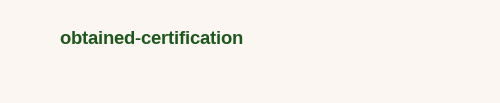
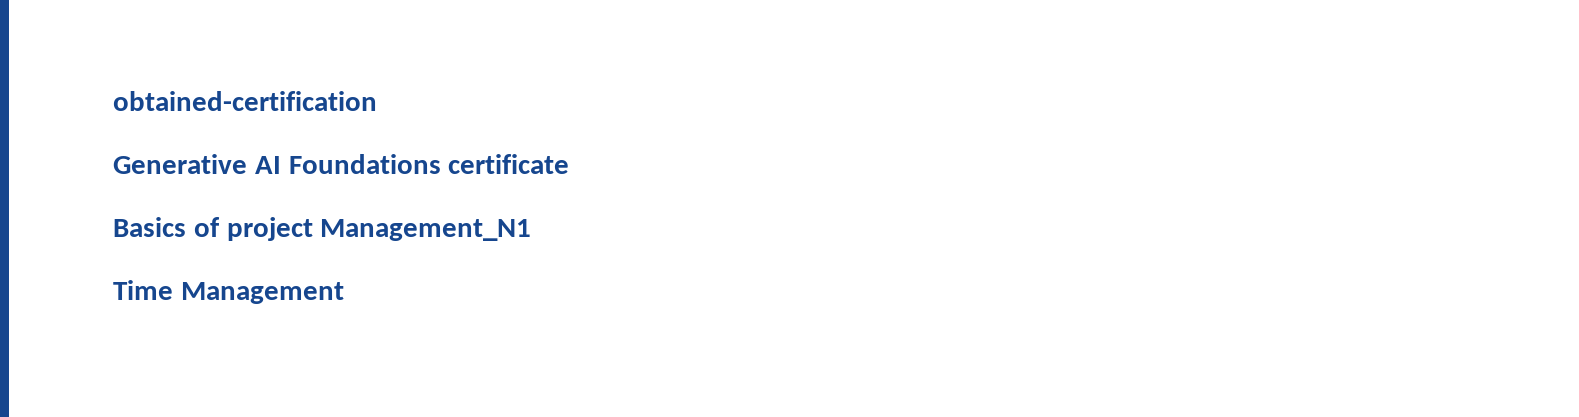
+ Generative AI Foundations certificate
+ Basics of project Management_N1
+ Time Management

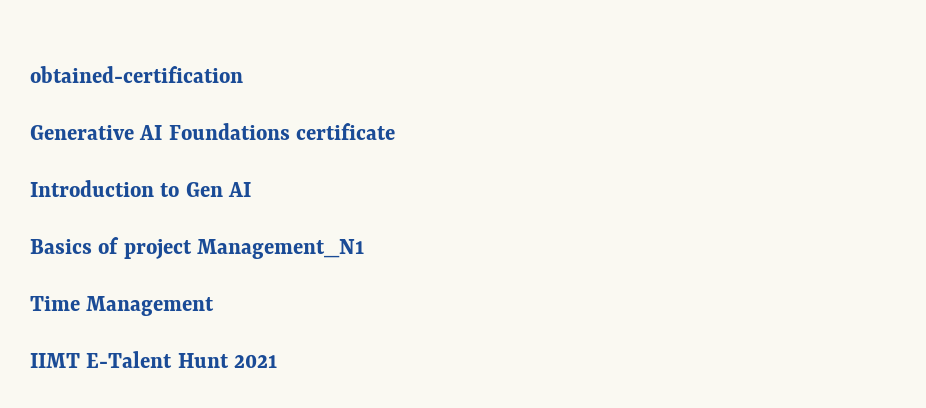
+ Introduction to Gen AI
+ IIMT E-Talent Hunt 2021

